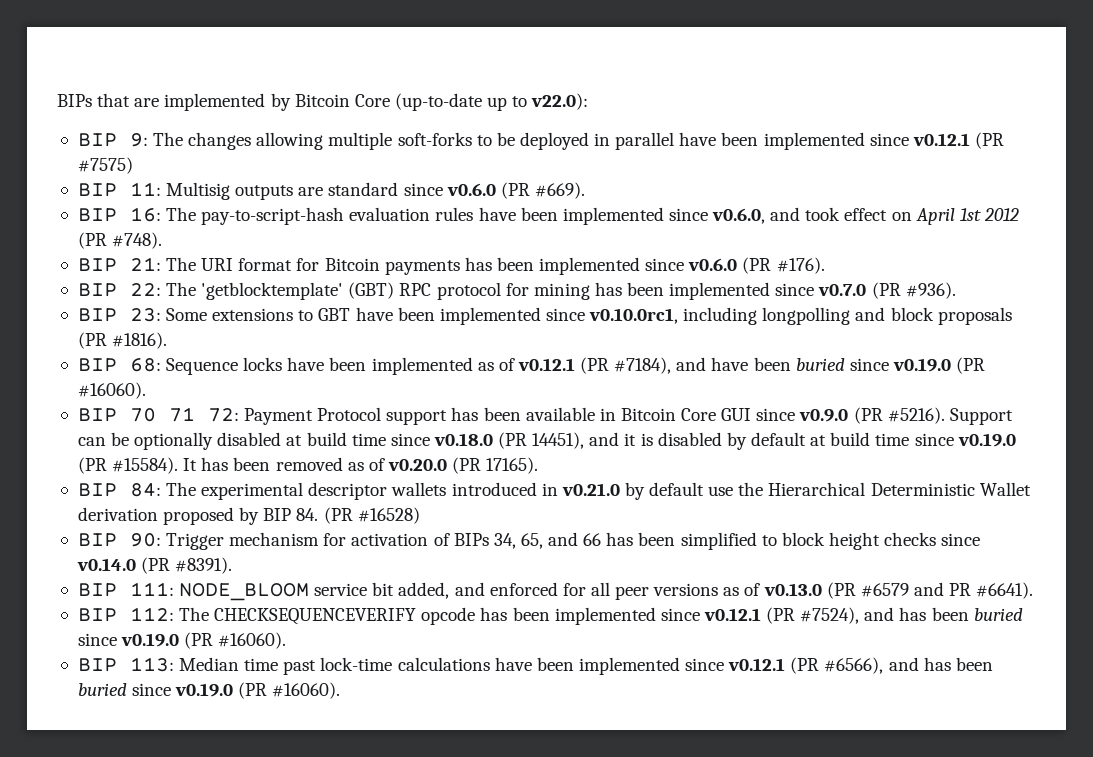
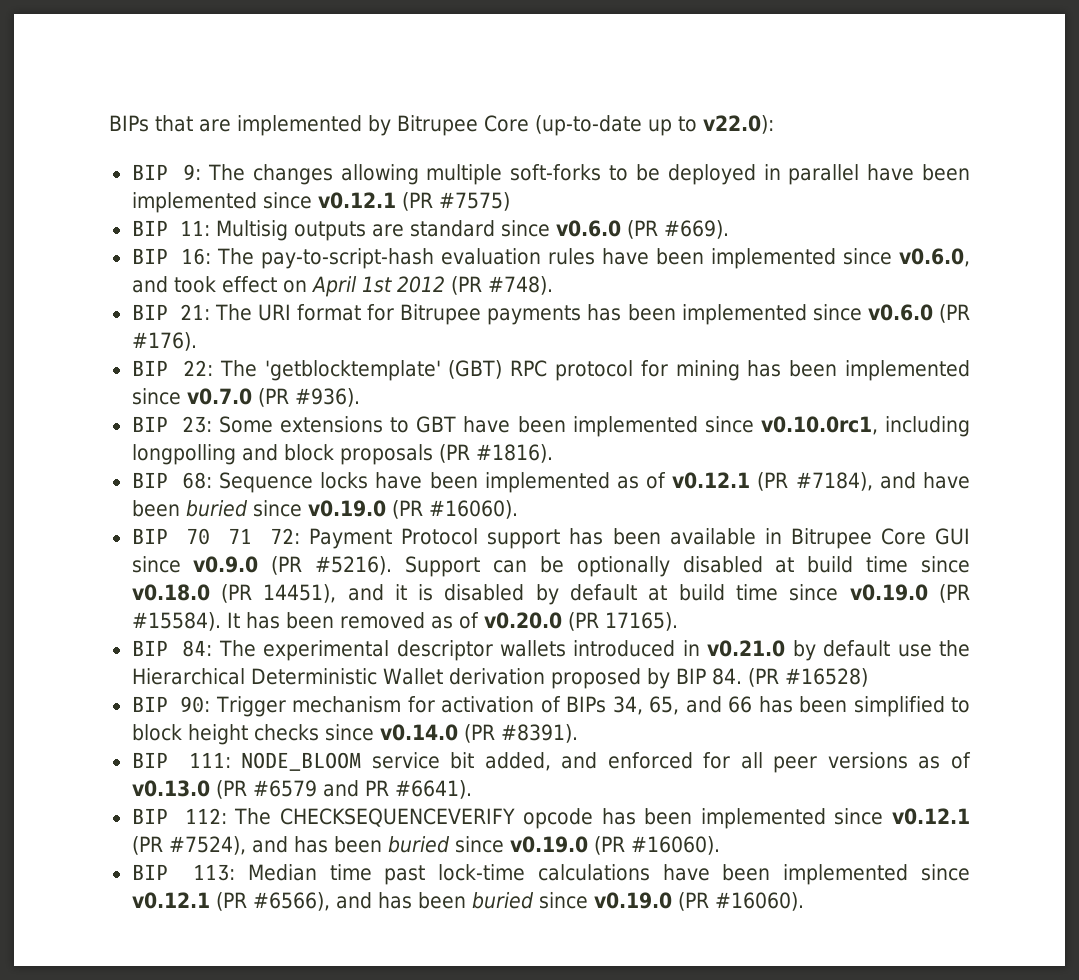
- BIPs that are implemented by Bitcoin Core (up-to-date up to v22.0):
+ BIPs that are implemented by Bitrupee Core (up-to-date up to v22.0):
- BIP 21: The URI format for Bitcoin payments has been implemented since v0.6.0 (PR #176).
+ BIP 21: The URI format for Bitrupee payments has been implemented since v0.6.0 (PR #176).
- BIP 70 71 72: Payment Protocol support has been available in Bitcoin Core GUI since v0.9.0 (PR #5216).
+ BIP 70 71 72: Payment Protocol support has been available in Bitrupee Core GUI since v0.9.0 (PR #5216).

